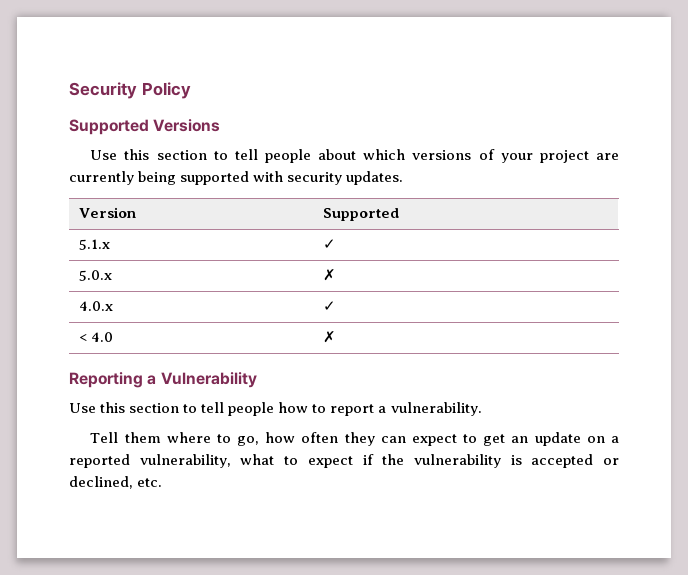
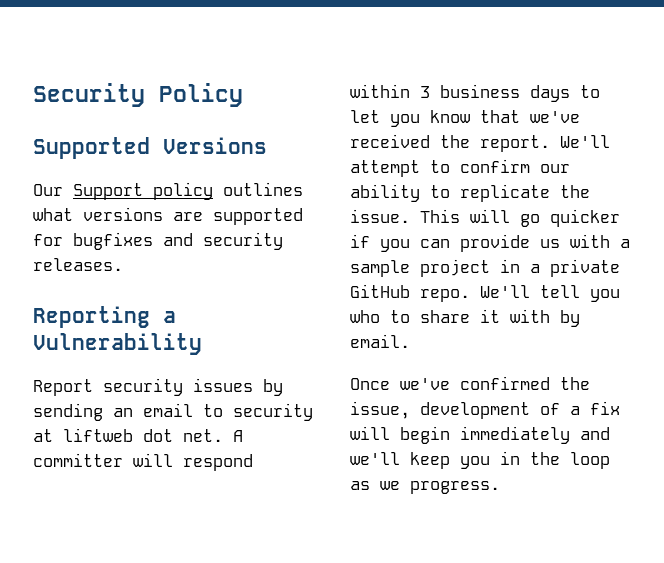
- Use this section to tell people about which versions of your project are currently being supported with security updates.
- Version | Supported
- 5.1.x | ✓
- 5.0.x | ✗
- 4.0.x | ✓
- < 4.0 | ✗
+ Our Support policy outlines what versions are supported for bugfixes and security releases.
  Reporting a Vulnerability
- Use this section to tell people how to report a vulnerability.
- Tell them where to go, how often they can expect to get an update on a reported vulnerability, what to expect if the vulnerability is accepted or declined, etc.
+ Report security issues by sending an email to security at liftweb dot net. A committer will respond within 3 business days to let you know that we've received the report. We'll attempt to confirm our ability to replicate the issue. This will go quicker if you can provide us with a sample project in a private GitHub repo. We'll tell you who to share it with by email.
+ Once we've confirmed the issue, development of a fix will begin immediately and we'll keep you in the loop as we progress.

